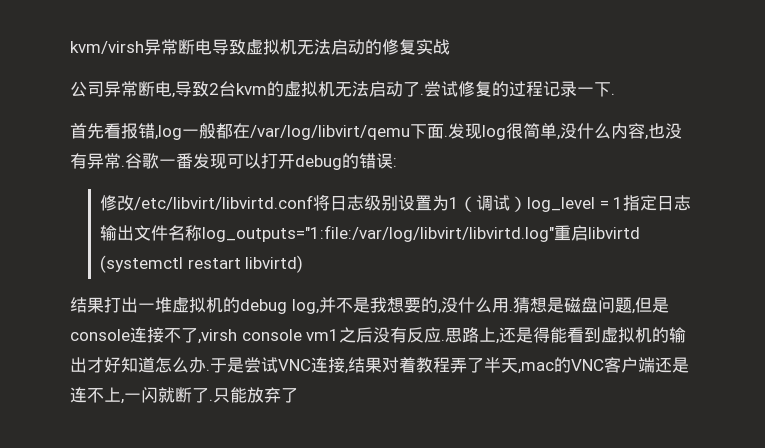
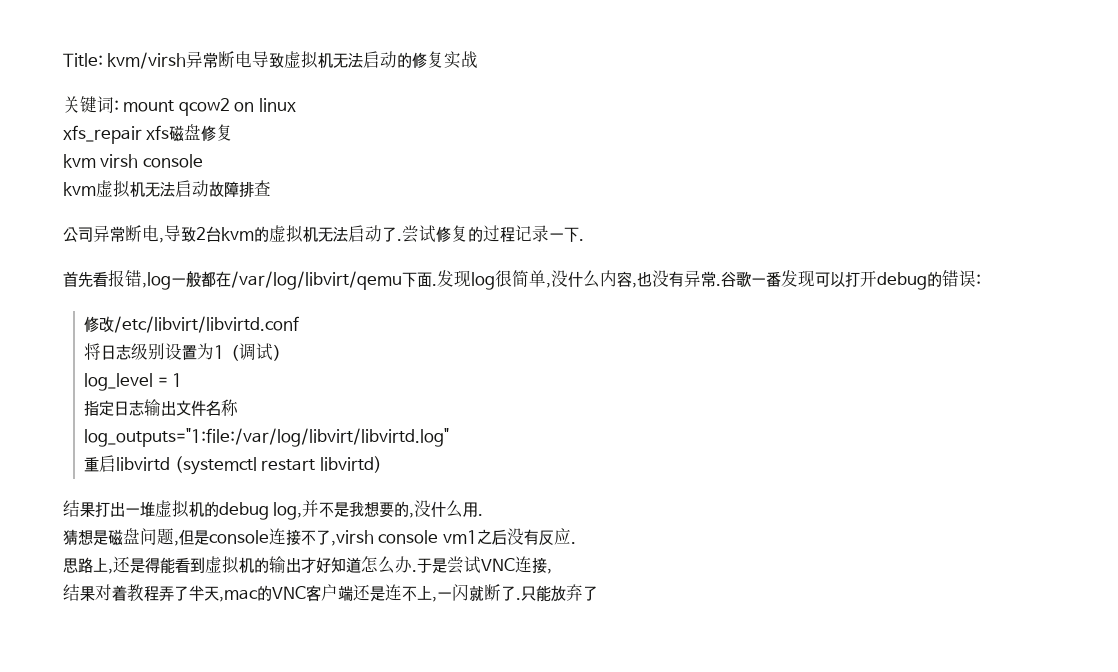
- kvm/virsh异常断电导致虚拟机无法启动的修复实战
+ Title: kvm/virsh异常断电导致虚拟机无法启动的修复实战
+ 关键词: mount qcow2 on linux
+ xfs_repair xfs磁盘修复
+ kvm virsh console
+ kvm虚拟机无法启动故障排查
- 修改/etc/libvirt/libvirtd.conf将日志级别设置为1（调试）log_level = 1指定日志输出文件名称log_outputs="1:file:/var/log/libvirt/libvirtd.log"重启libvirtd (systemctl restart libvirtd)
+ 修改/etc/libvirt/libvirtd.conf
+ 将日志级别设置为1（调试）
+ log_level = 1
+ 指定日志输出文件名称
+ log_outputs="1:file:/var/log/libvirt/libvirtd.log"
+ 重启libvirtd (systemctl restart libvirtd)
- 结果打出一堆虚拟机的debug log,并不是我想要的,没什么用.猜想是磁盘问题,但是console连接不了,virsh console vm1之后没有反应.思路上,还是得能看到虚拟机的输出才好知道怎么办.
+ 结果打出一堆虚拟机的debug log,并不是我想要的,没什么用.
+ 猜想是磁盘问题,但是console连接不了,virsh console vm1之后没有反应.
+ 思路上,还是得能看到虚拟机的输出才好知道怎么办.
- 于是尝试VNC连接,结果对着教程弄了半天,mac的VNC客户端还是连不上,一闪就断了.
+ 于是尝试VNC连接,
+ 结果对着教程弄了半天,mac的VNC客户端还是连不上,一闪就断了.

